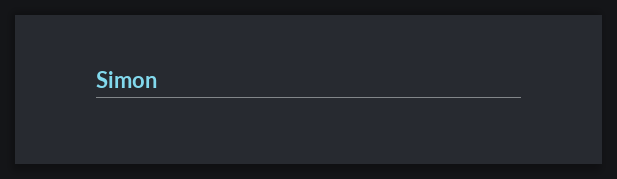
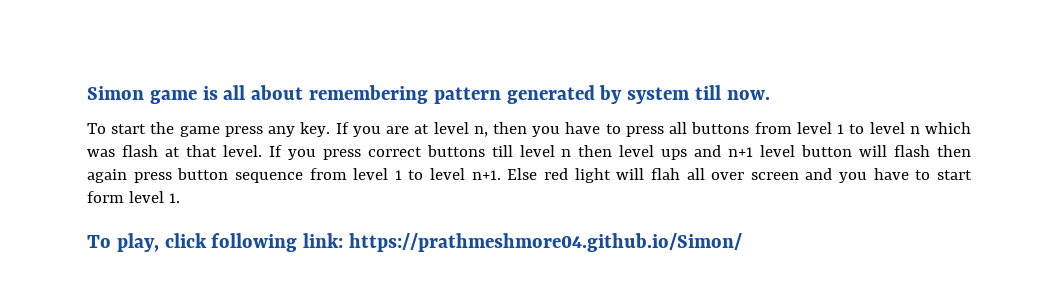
- Simon
+ Simon game is all about remembering pattern generated by system till now.
+ To start the game press any key. If you are at level n, then you have to press all buttons from level 1 to level n which was flash at that level. If you press correct buttons till level n then level ups and n+1 level button will flash then again press button sequence from level 1 to level n+1. Else red light will flah all over screen and you have to start form level 1.
+ To play, click following link: https://prathmeshmore04.github.io/Simon/

